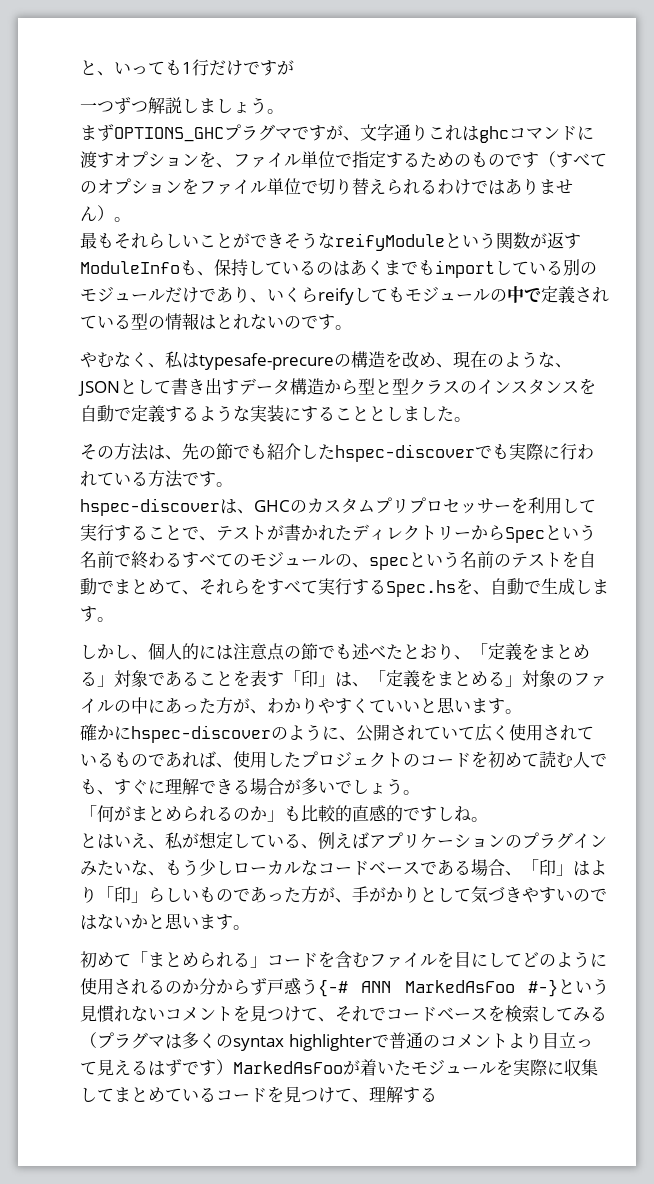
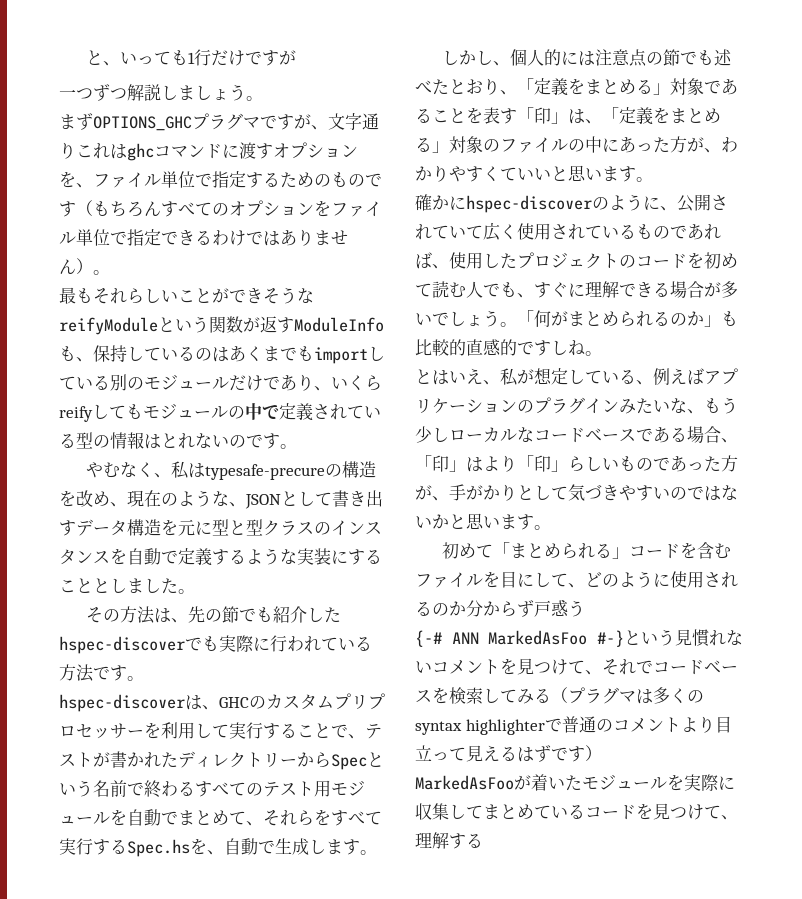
- まずOPTIONS_GHCプラグマですが、文字通りこれはghcコマンドに渡すオプションを、ファイル単位で指定するためのものです（すべてのオプションをファイル単位で切り替えられるわけではありません）。
+ まずOPTIONS_GHCプラグマですが、文字通りこれはghcコマンドに渡すオプションを、ファイル単位で指定するためのものです（もちろんすべてのオプションをファイル単位で指定できるわけではありません）。
- やむなく、私はtypesafe-precureの構造を改め、現在のような、JSONとして書き出すデータ構造から型と型クラスのインスタンスを自動で定義するような実装にすることとしました。
+ やむなく、私はtypesafe-precureの構造を改め、現在のような、JSONとして書き出すデータ構造を元に型と型クラスのインスタンスを自動で定義するような実装にすることとしました。
- hspec-discoverは、GHCのカスタムプリプロセッサーを利用して実行することで、テストが書かれたディレクトリーからSpecという名前で終わるすべてのモジュールの、specという名前のテストを自動でまとめて、それらをすべて実行するSpec.hsを、自動で生成します。
+ hspec-discoverは、GHCのカスタムプリプロセッサーを利用して実行することで、テストが書かれたディレクトリーからSpecという名前で終わるすべてのテスト用モジュールを自動でまとめて、それらをすべて実行するSpec.hsを、自動で生成します。
- 確かにhspec-discoverのように、公開されていて広く使用されているものであれば、使用したプロジェクトのコードを初めて読む人でも、すぐに理解できる場合が多いでしょう。
- 「何がまとめられるのか」も比較的直感的ですしね。
+ 確かにhspec-discoverのように、公開されていて広く使用されているものであれば、使用したプロジェクトのコードを初めて読む人でも、すぐに理解できる場合が多いでしょう。「何がまとめられるのか」も比較的直感的ですしね。
- 初めて「まとめられる」コードを含むファイルを目にしてどのように使用されるのか分からず戸惑う{-# ANN MarkedAsFoo #-}という見慣れないコメントを見つけて、それでコードベースを検索してみる（プラグマは多くのsyntax highlighterで普通のコメントより目立って見えるはずです）MarkedAsFooが着いたモジュールを実際に収集してまとめているコードを見つけて、理解する
+ 初めて「まとめられる」コードを含むファイルを目にして、どのように使用されるのか分からず戸惑う
+ {-# ANN MarkedAsFoo #-}という見慣れないコメントを見つけて、それでコードベースを検索してみる（プラグマは多くのsyntax highlighterで普通のコメントより目立って見えるはずです）
+ MarkedAsFooが着いたモジュールを実際に収集してまとめているコードを見つけて、理解する

